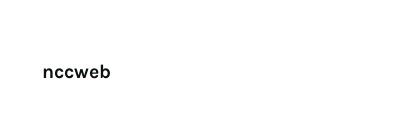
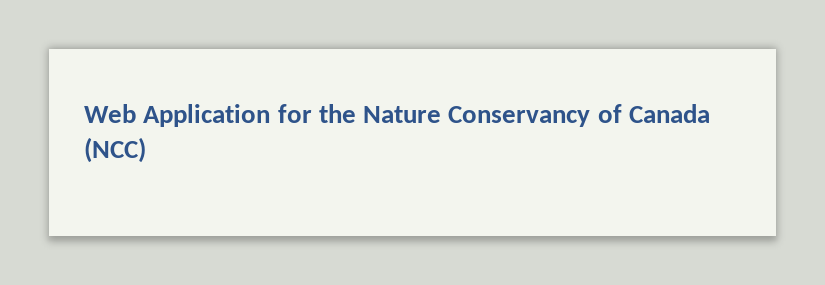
- nccweb
+ Web Application for the Nature Conservancy of Canada (NCC)

